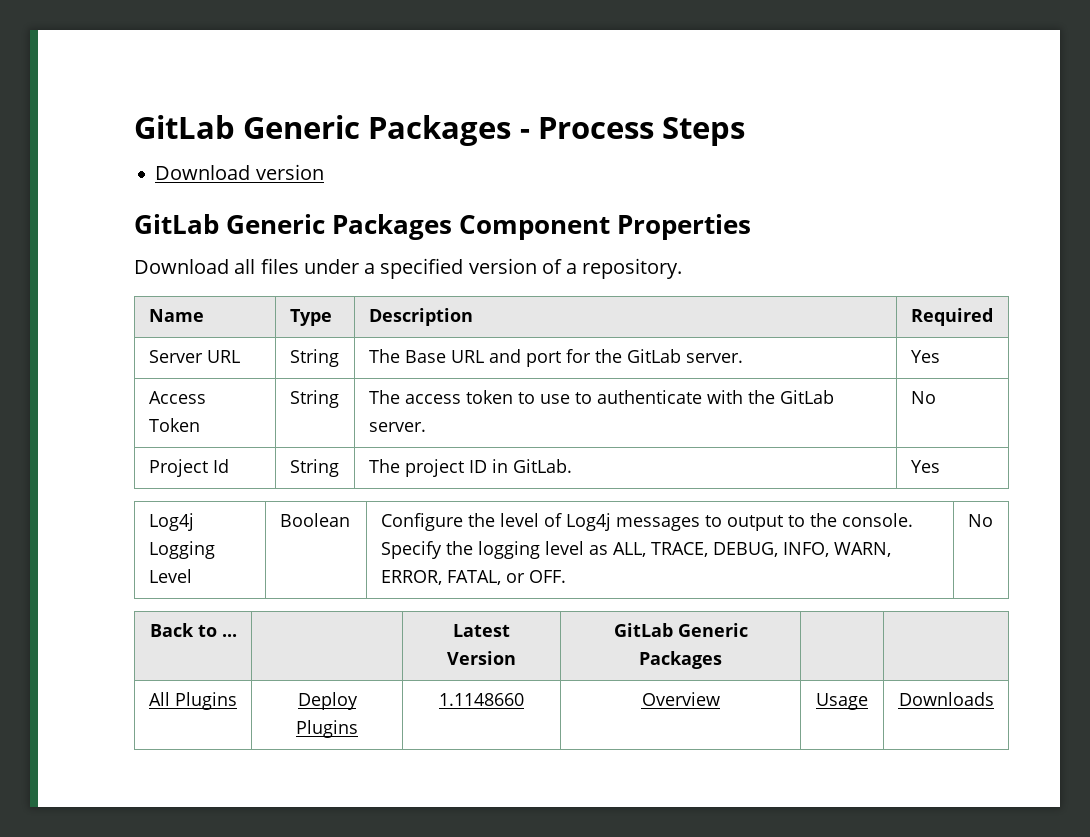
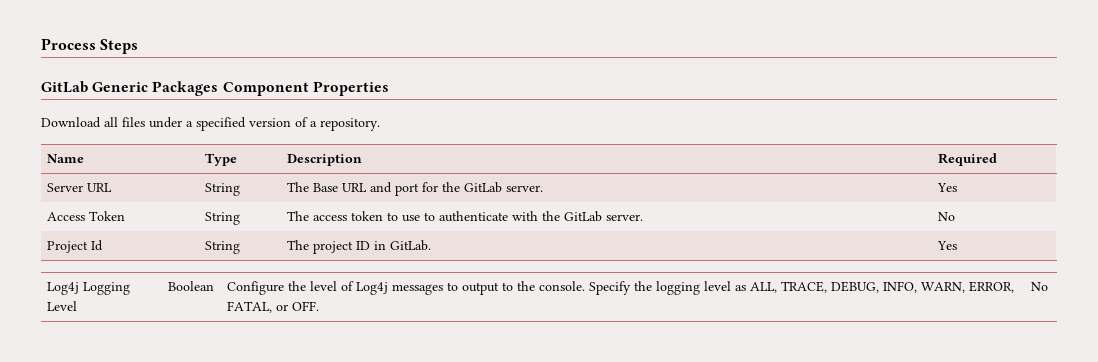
- GitLab Generic Packages - Process Steps
+ Process Steps
- Download version
- Back to ... | | Latest Version | GitLab Generic Packages | |
- All Plugins | Deploy Plugins | 1.1148660 | Overview | Usage | Downloads

